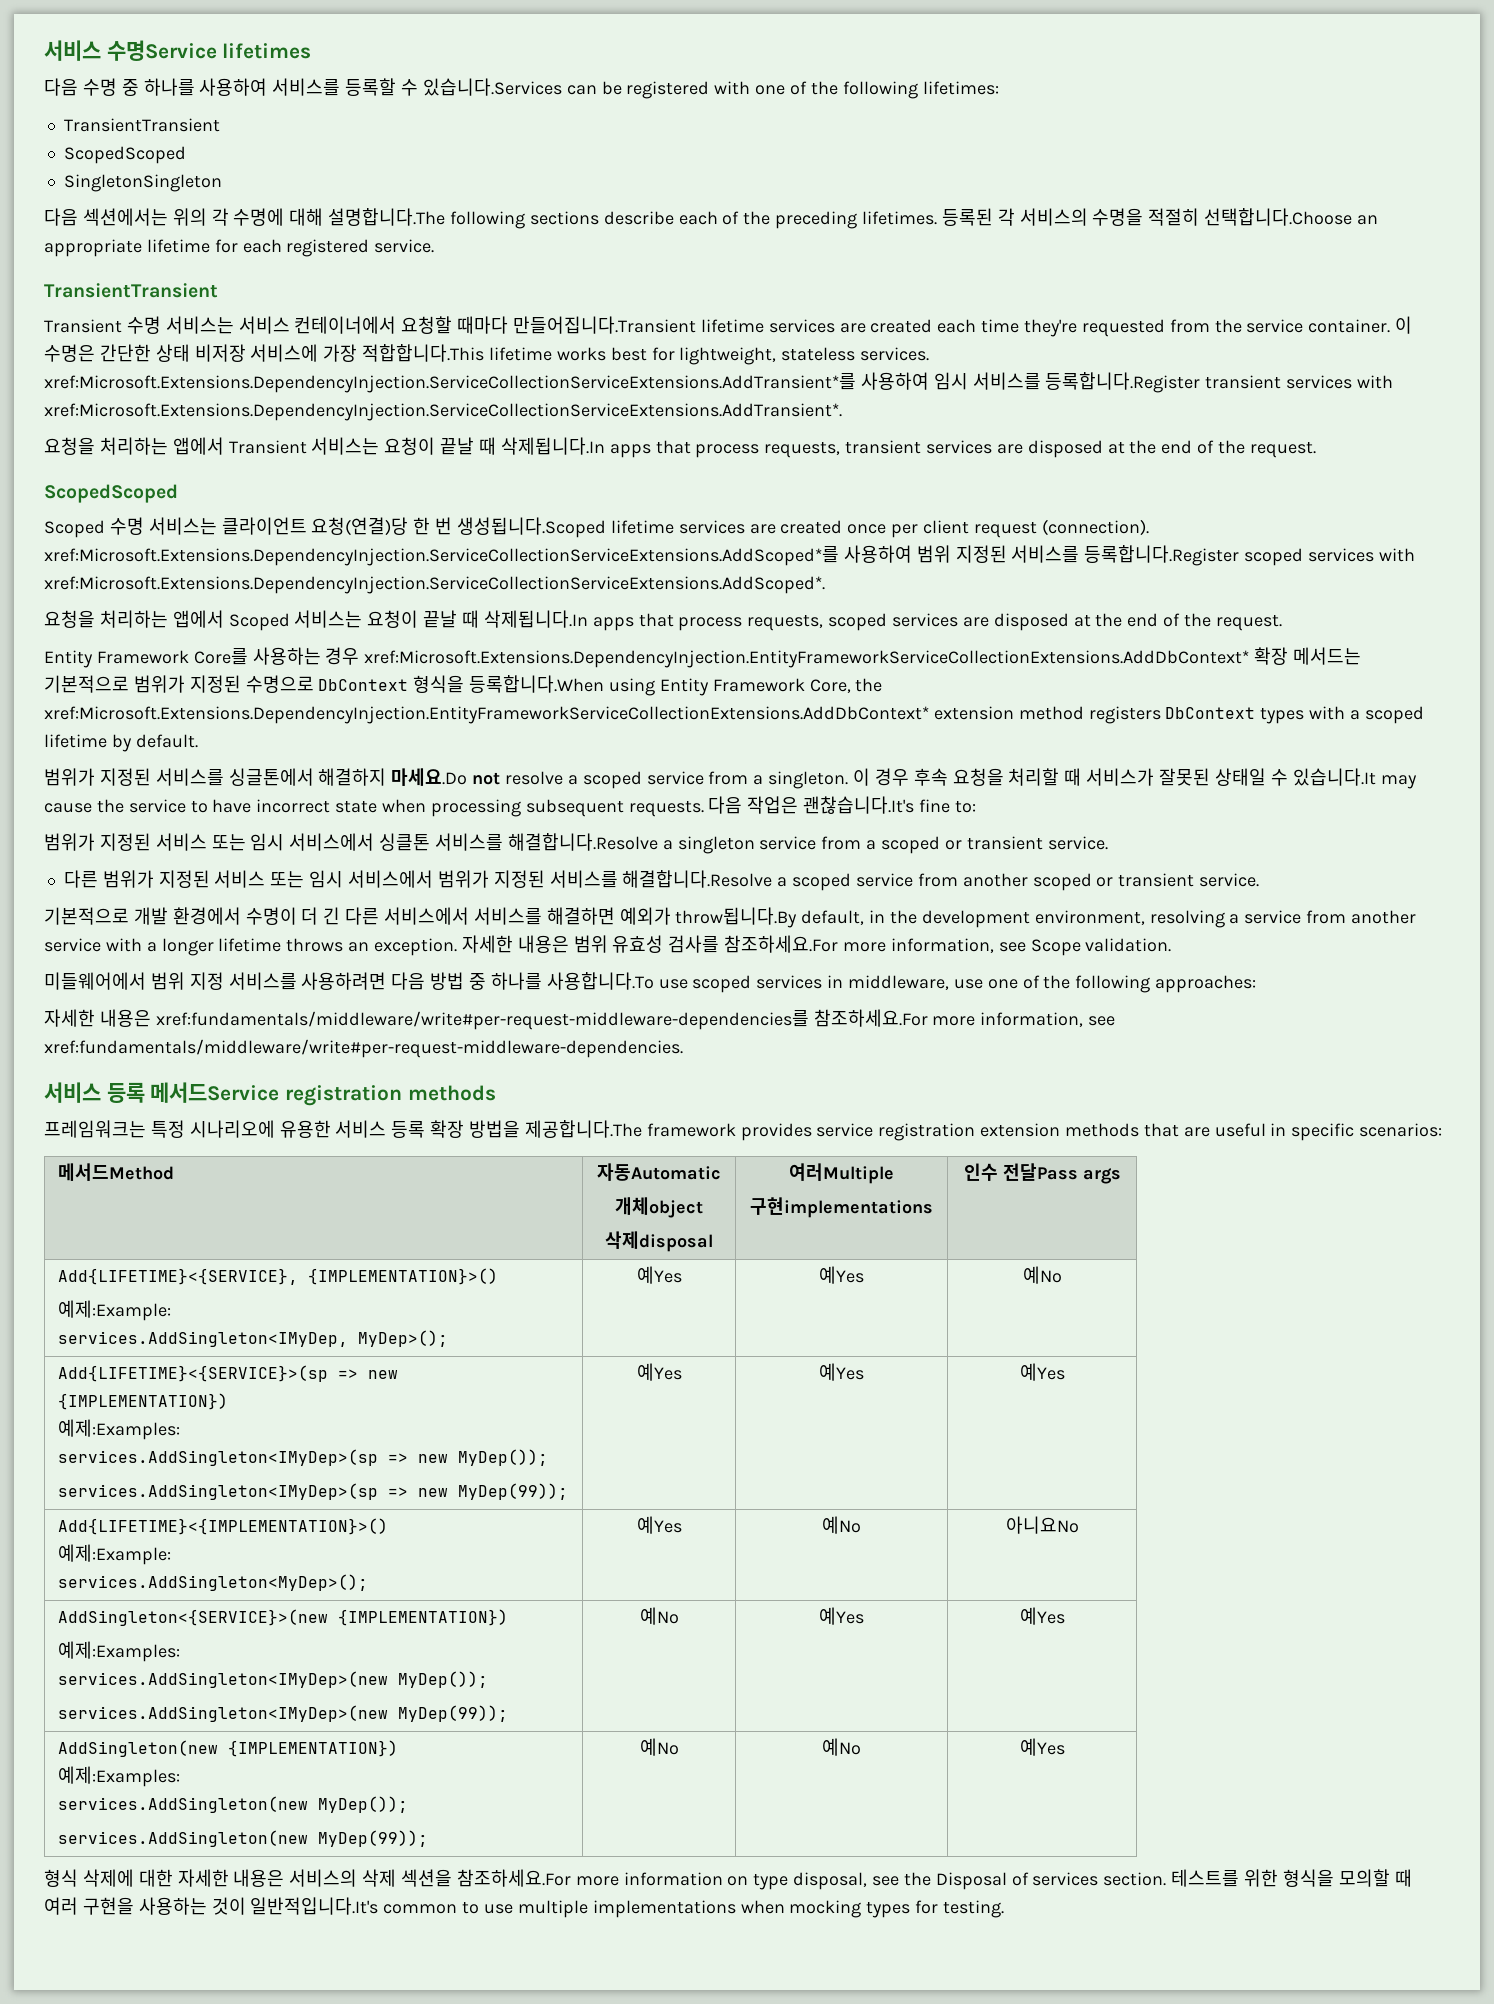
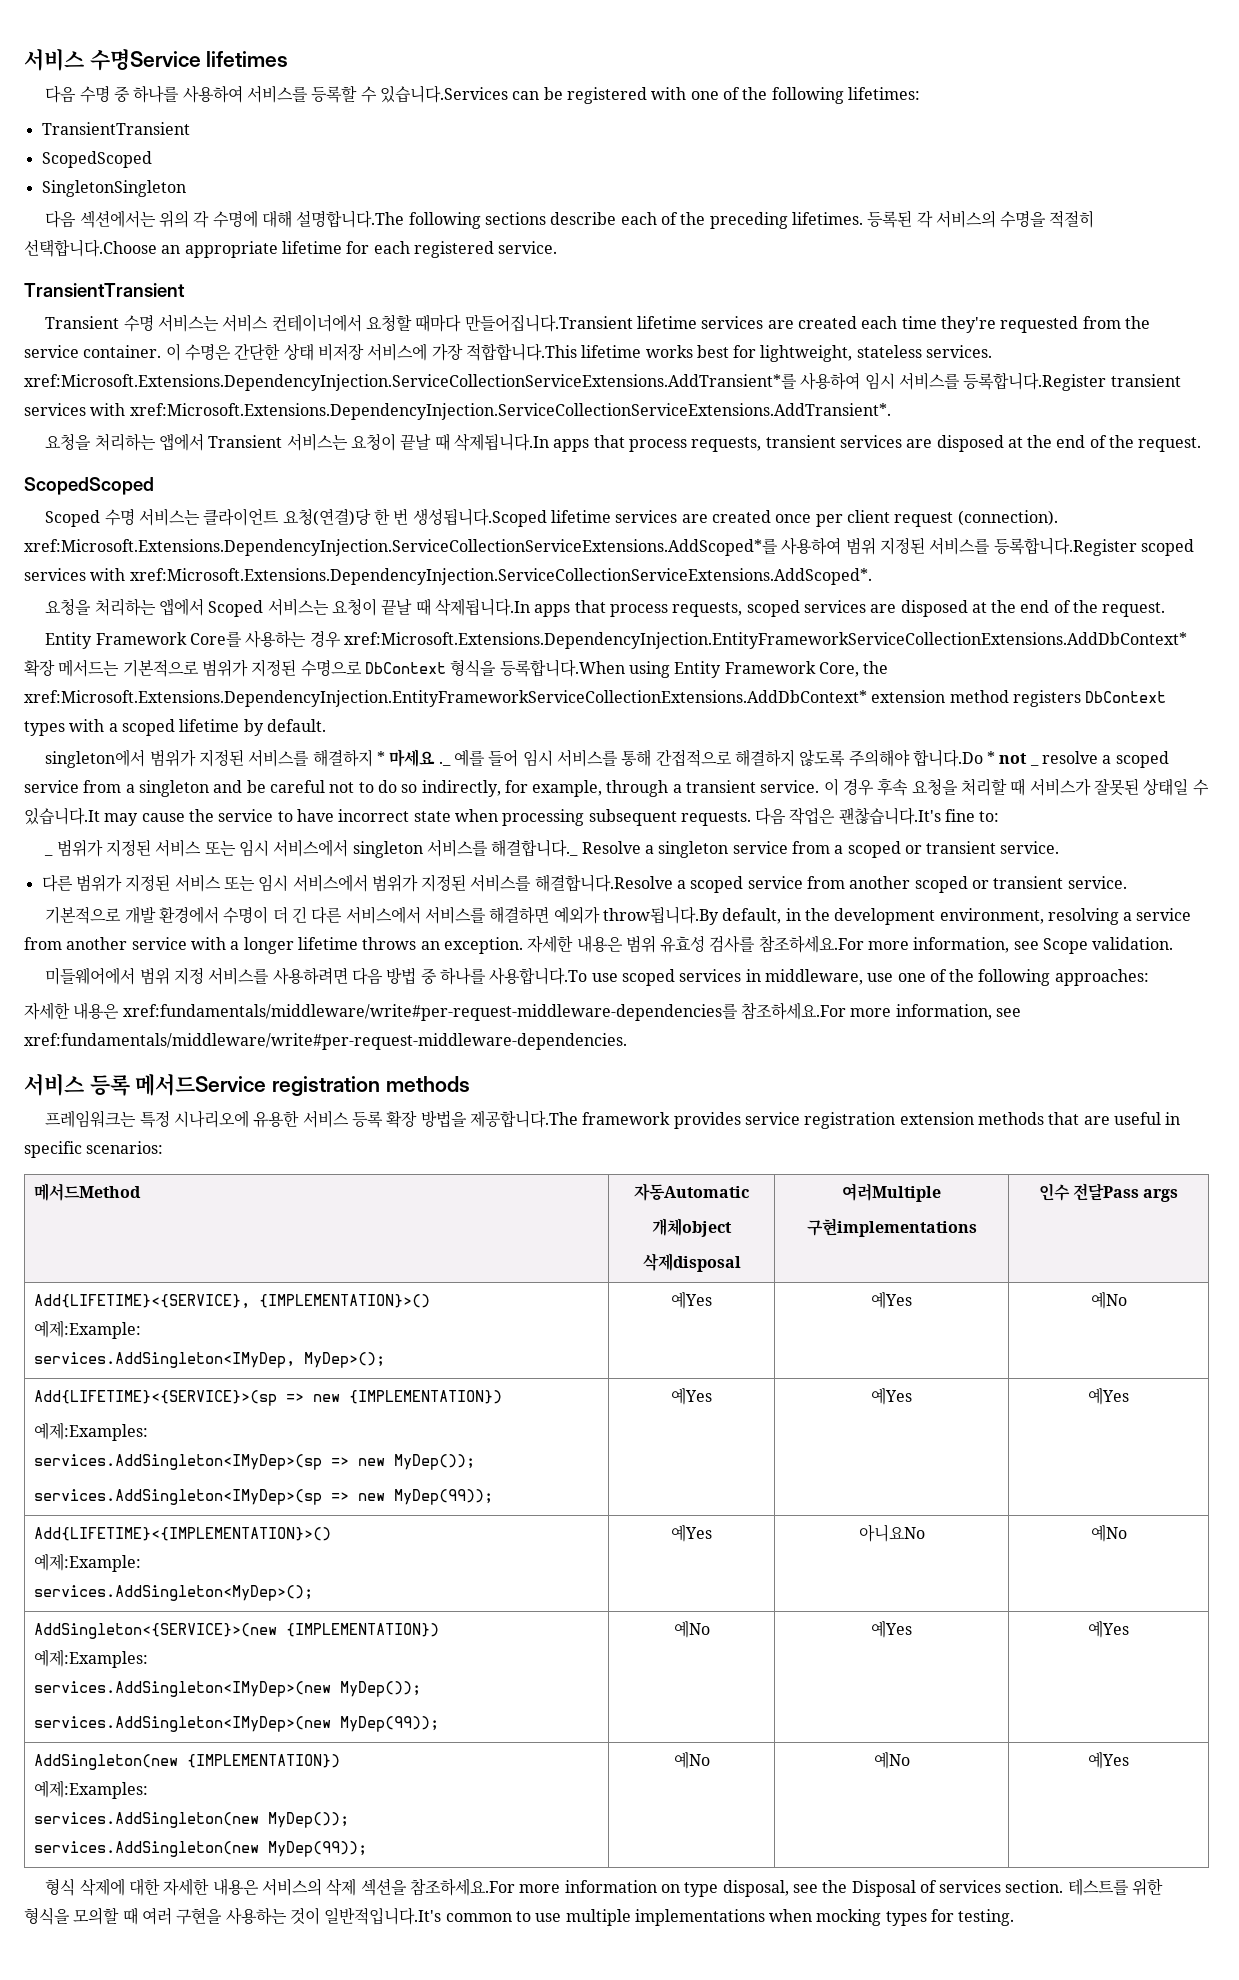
- 범위가 지정된 서비스를 싱글톤에서 해결하지 마세요.Do not resolve a scoped service from a singleton.
+ singleton에서 범위가 지정된 서비스를 해결하지 * 마세요 ._ 예를 들어 임시 서비스를 통해 간접적으로 해결하지 않도록 주의해야 합니다.Do * not _ resolve a scoped service from a singleton and be careful not to do so indirectly, for example, through a transient service.
- 범위가 지정된 서비스 또는 임시 서비스에서 싱클톤 서비스를 해결합니다.Resolve a singleton service from a scoped or transient service.
+ _ 범위가 지정된 서비스 또는 임시 서비스에서 singleton 서비스를 해결합니다._ Resolve a singleton service from a scoped or transient service.
  Add{LIFETIME}<{IMPLEMENTATION}>()
  예제:Example:
- services.AddSingleton<MyDep>(); | 예Yes | 예No | 아니요No
+ services.AddSingleton<MyDep>(); | 예Yes | 아니요No | 예No

